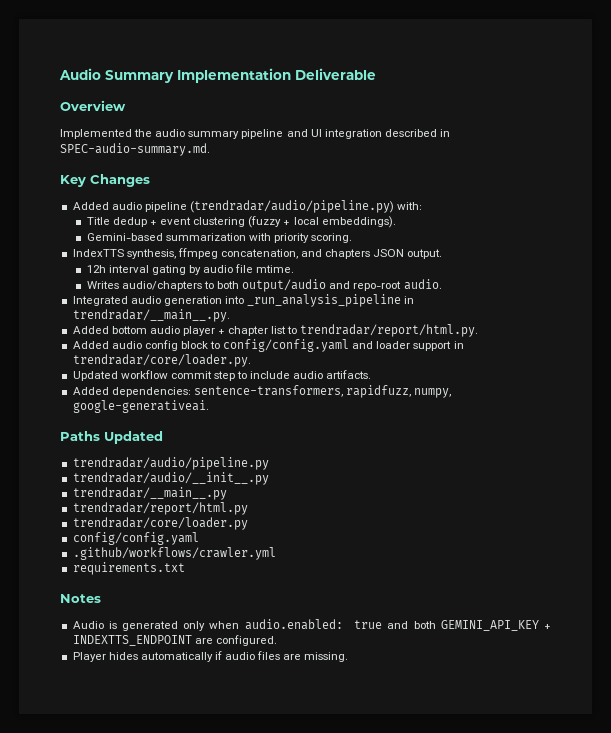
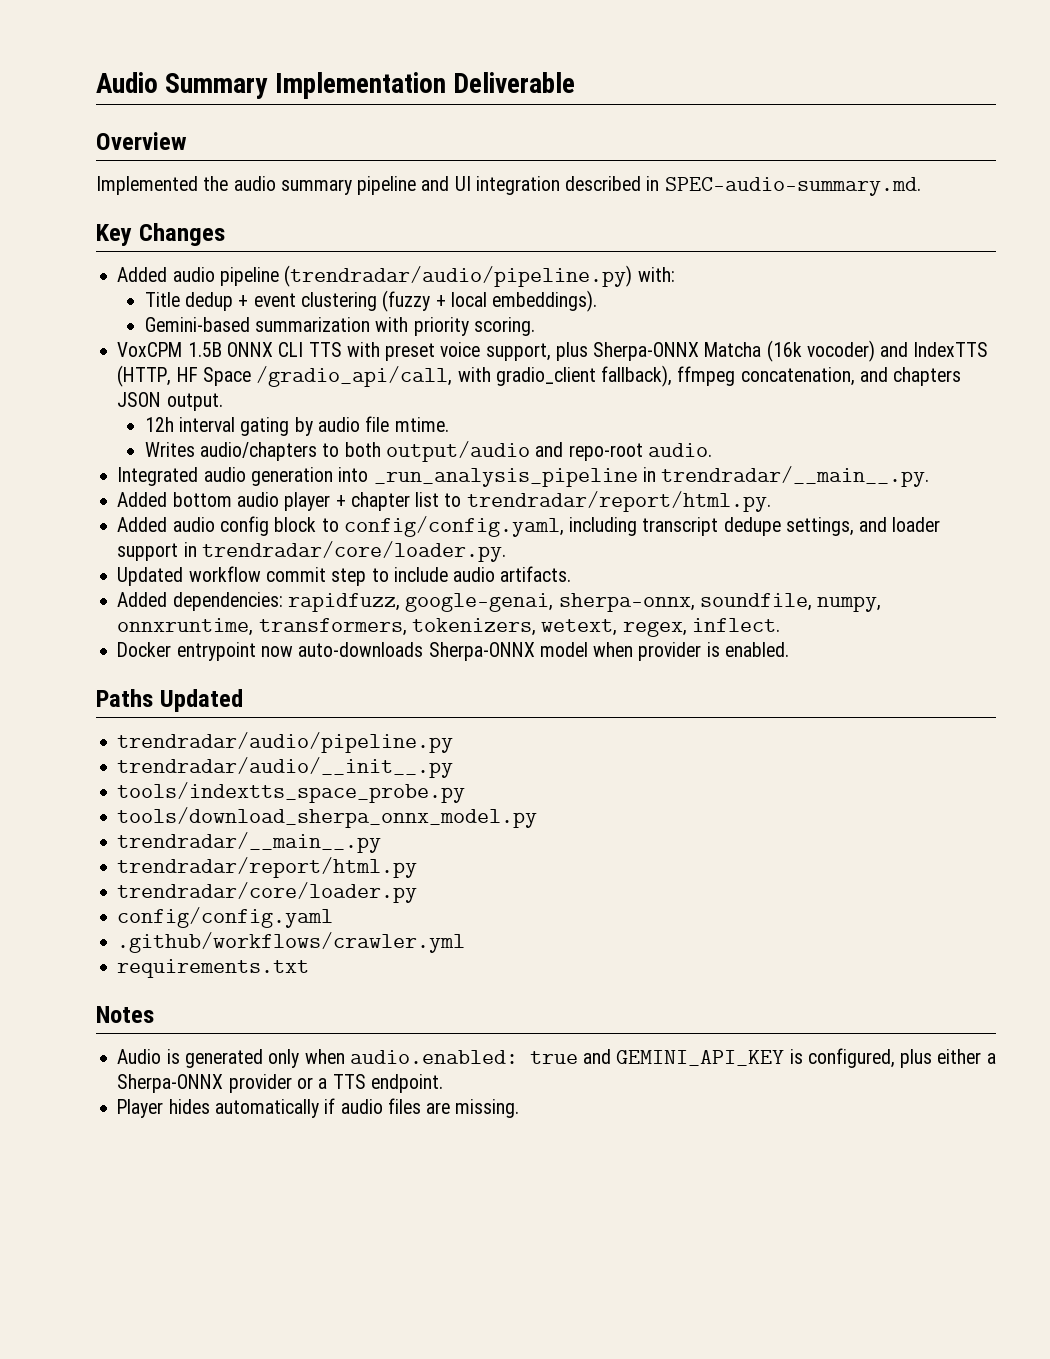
- IndexTTS synthesis, ffmpeg concatenation, and chapters JSON output.
+ VoxCPM 1.5B ONNX CLI TTS with preset voice support, plus Sherpa-ONNX Matcha (16k vocoder) and IndexTTS (HTTP, HF Space /gradio_api/call, with gradio_client fallback), ffmpeg concatenation, and chapters JSON output.
- Added audio config block to config/config.yaml and loader support in trendradar/core/loader.py.
+ Added audio config block to config/config.yaml, including transcript dedupe settings, and loader support in trendradar/core/loader.py.
- Added dependencies: sentence-transformers, rapidfuzz, numpy, google-generativeai.
+ Added dependencies: rapidfuzz, google-genai, sherpa-onnx, soundfile, numpy, onnxruntime, transformers, tokenizers, wetext, regex, inflect.
+ Docker entrypoint now auto-downloads Sherpa-ONNX model when provider is enabled.
+ tools/indextts_space_probe.py
+ tools/download_sherpa_onnx_model.py
- Audio is generated only when audio.enabled: true and both GEMINI_API_KEY + INDEXTTS_ENDPOINT are configured.
+ Audio is generated only when audio.enabled: true and GEMINI_API_KEY is configured, plus either a Sherpa-ONNX provider or a TTS endpoint.

